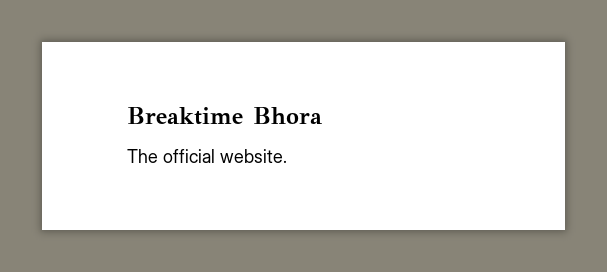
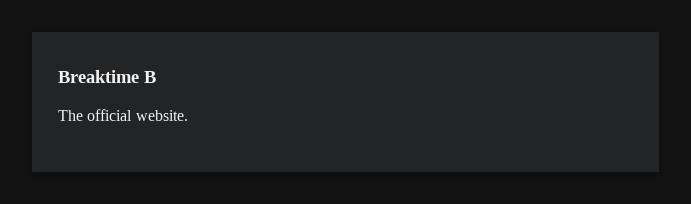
- Breaktime Bhora
+ Breaktime B

